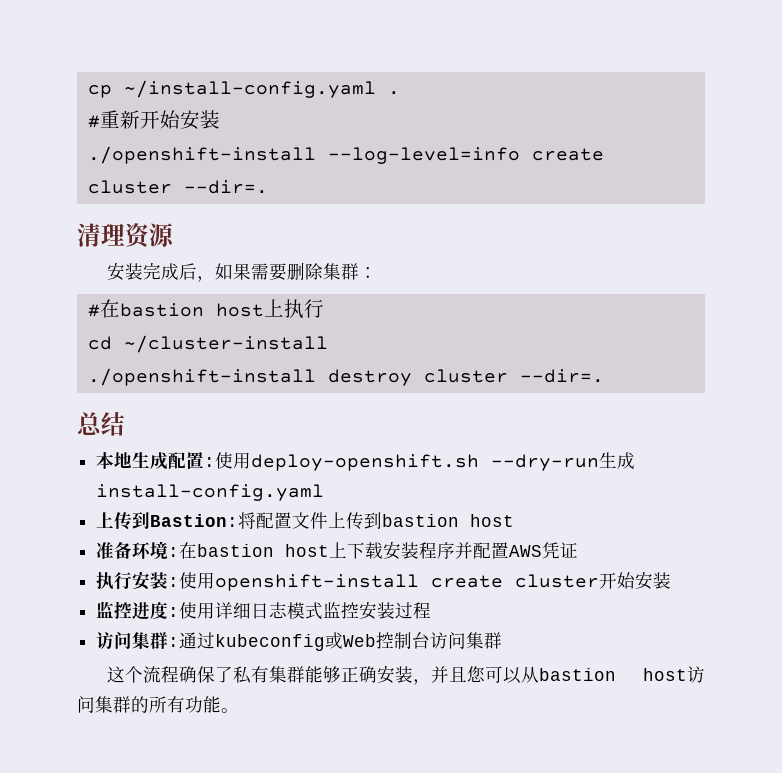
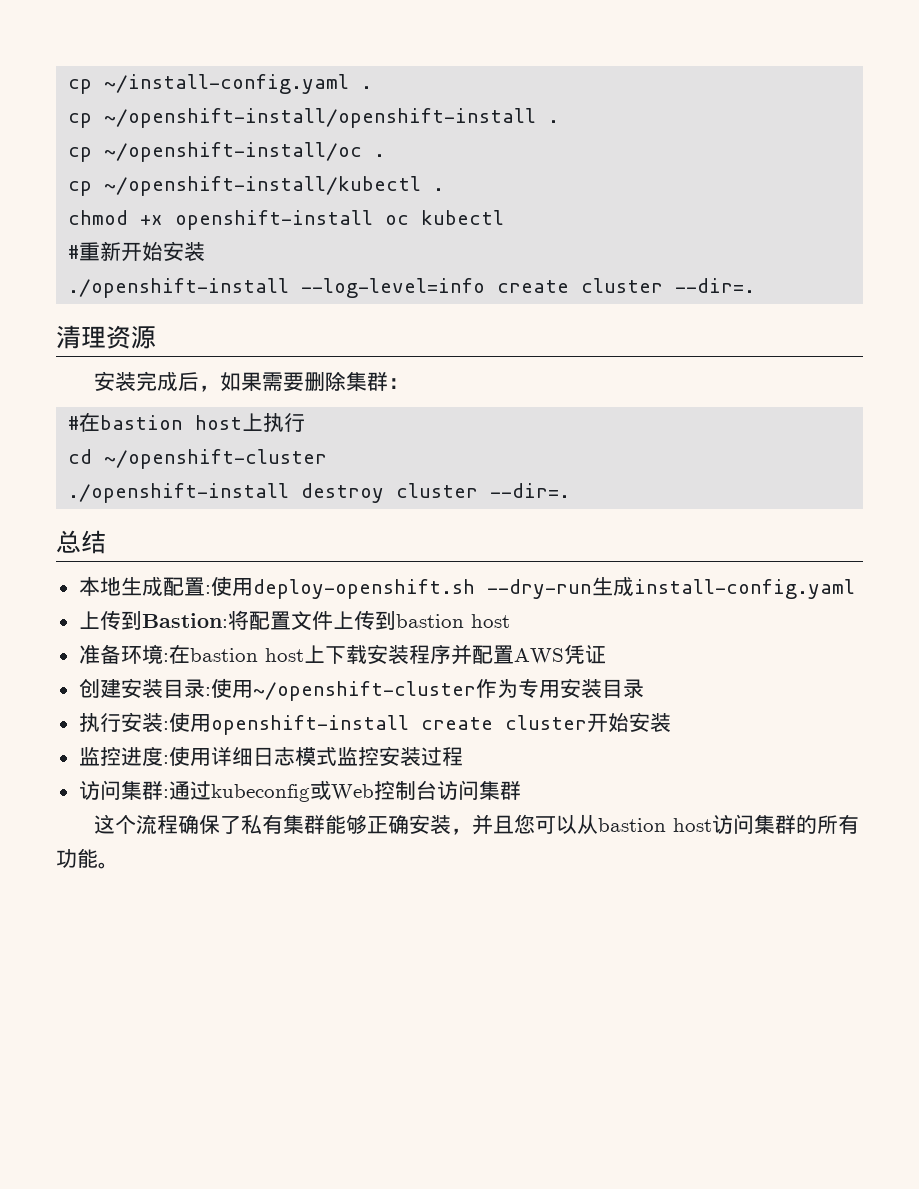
+ cp ~/openshift-install/openshift-install .
+ cp ~/openshift-install/oc .
+ cp ~/openshift-install/kubectl .
+ chmod +x openshift-install oc kubectl
- cd ~/cluster-install
+ cd ~/openshift-cluster
+ 创建安装目录:使用~/openshift-cluster作为专用安装目录

